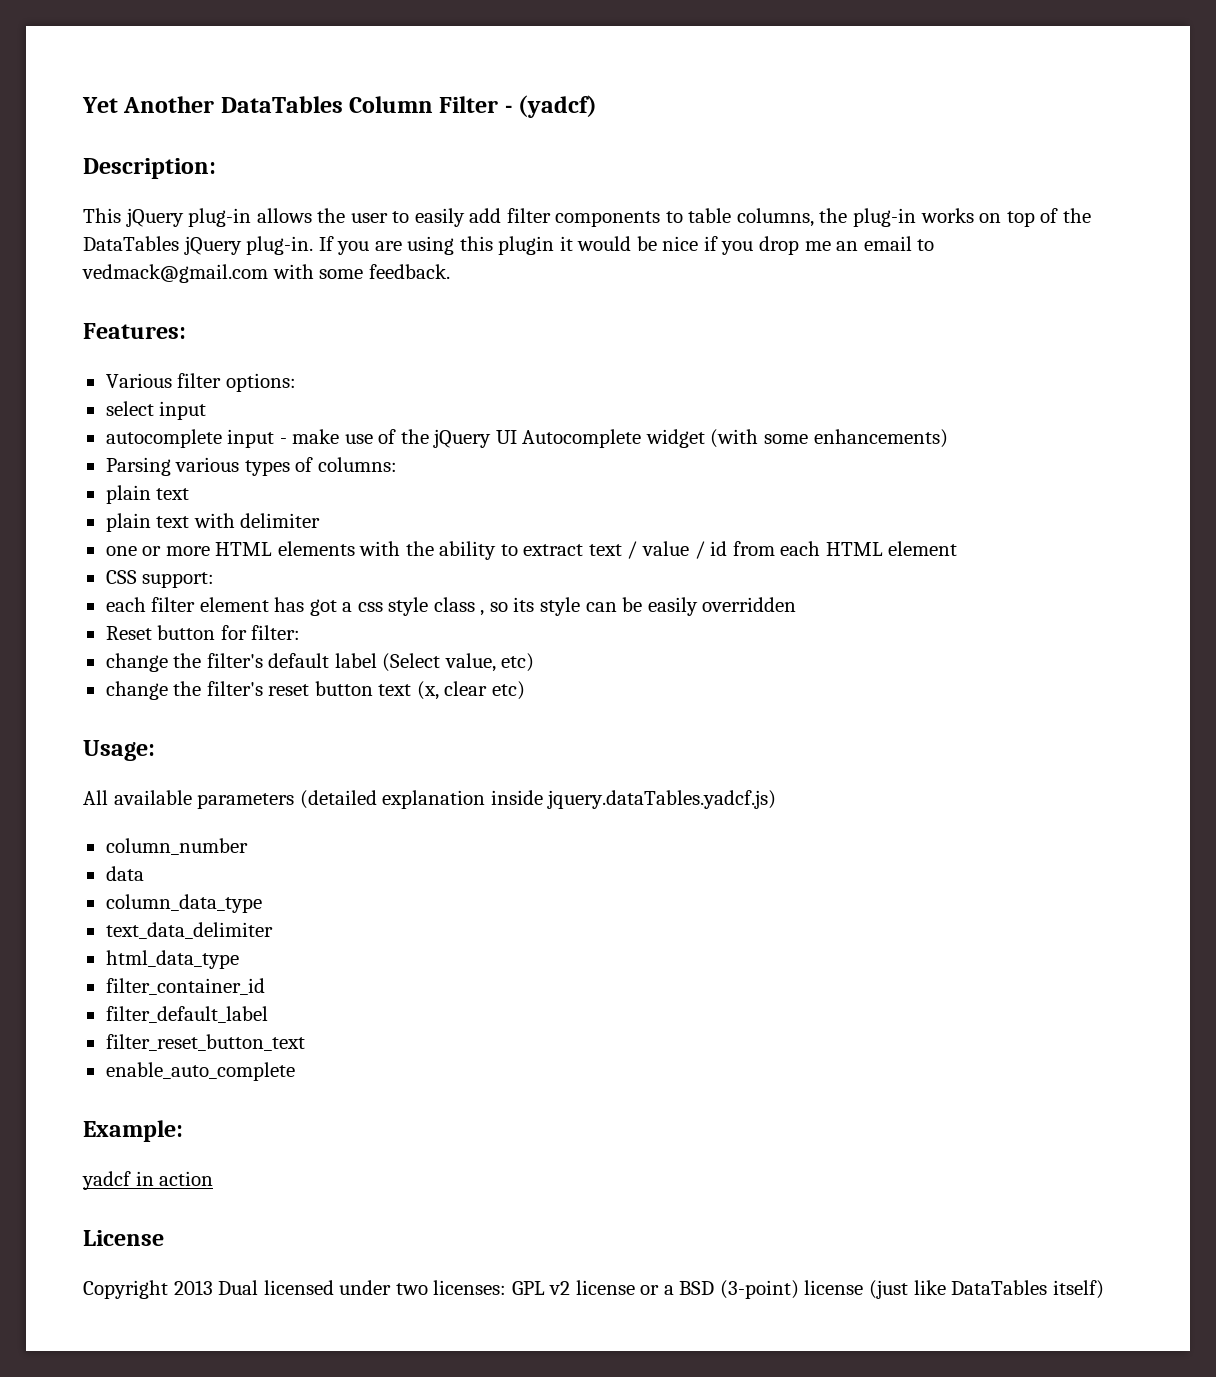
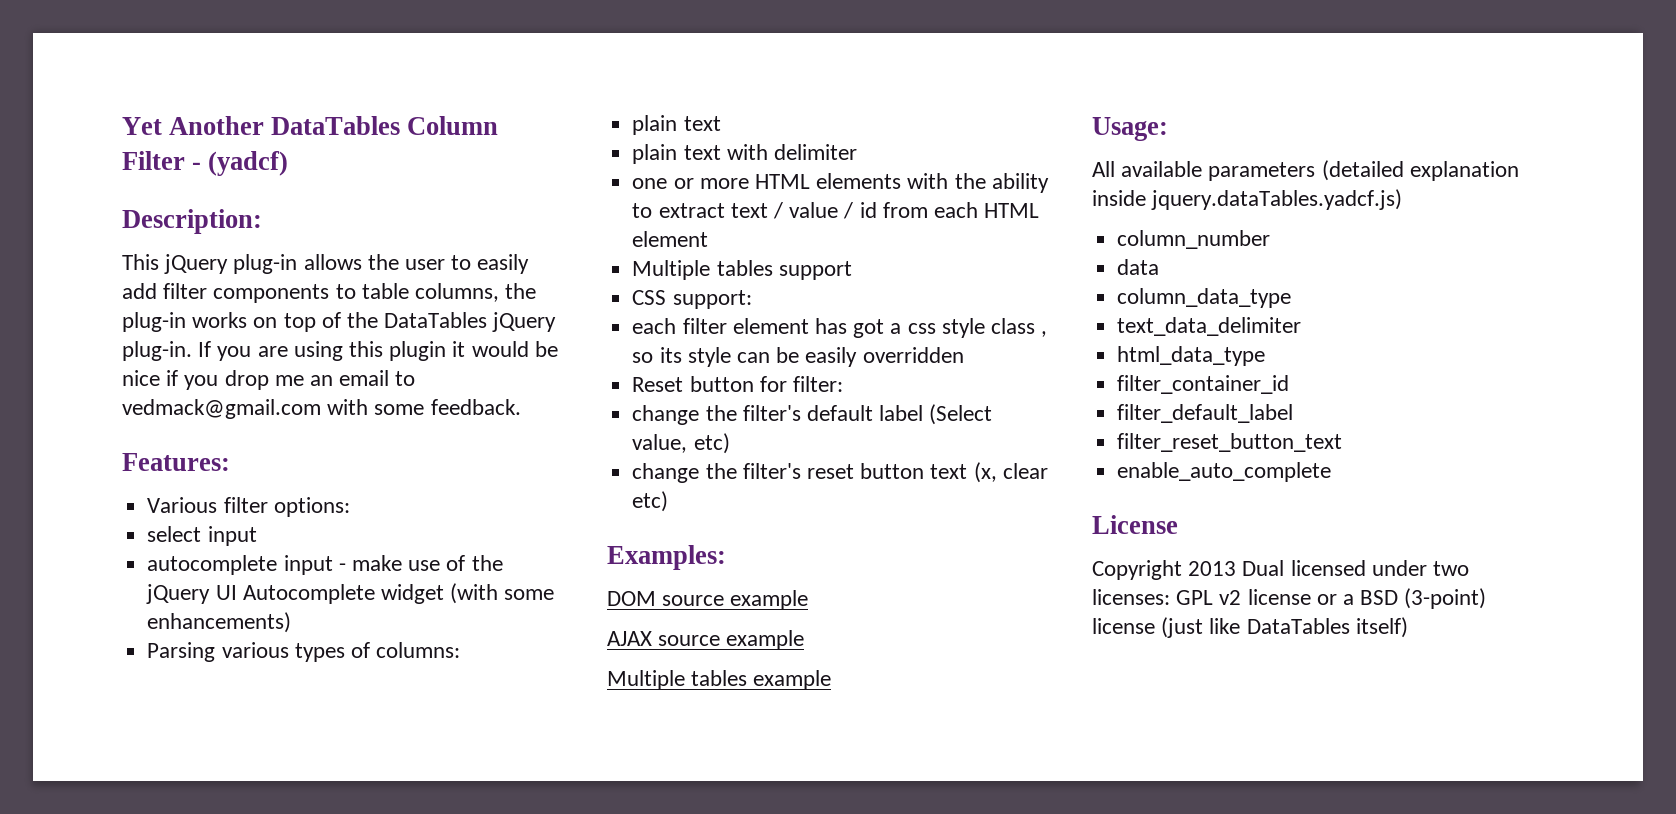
+ Multiple tables support
+ Examples:
+ DOM source example
+ AJAX source example
+ Multiple tables example
- Example:
- yadcf in action

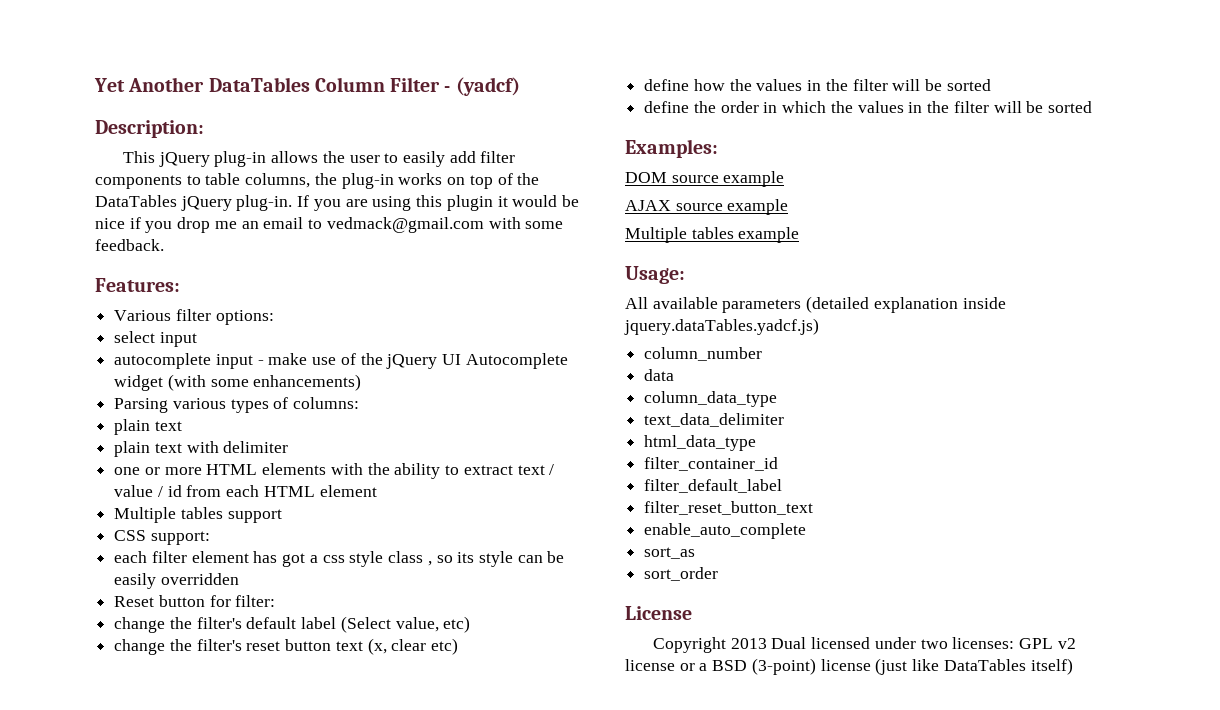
+ define how the values in the filter will be sorted
+ define the order in which the values in the filter will be sorted
+ sort_as
+ sort_order

